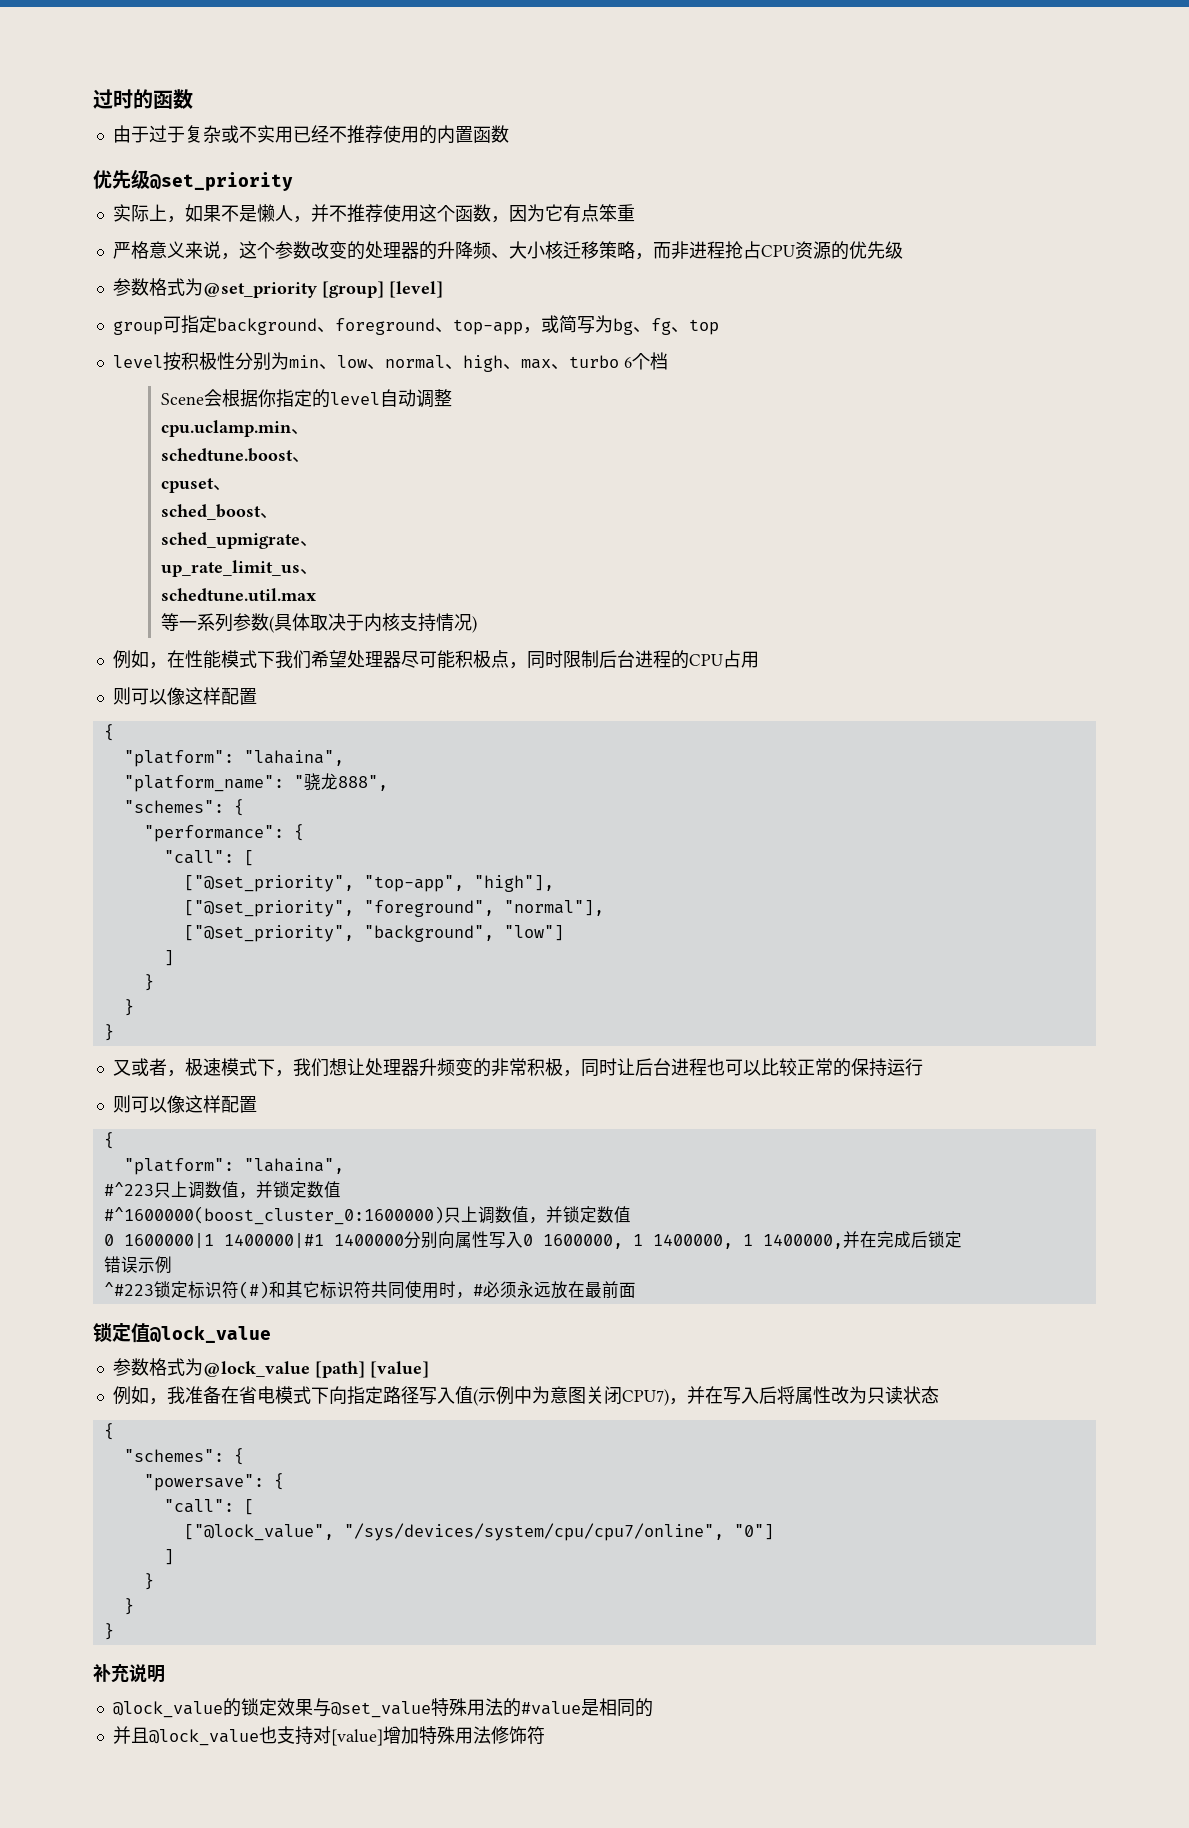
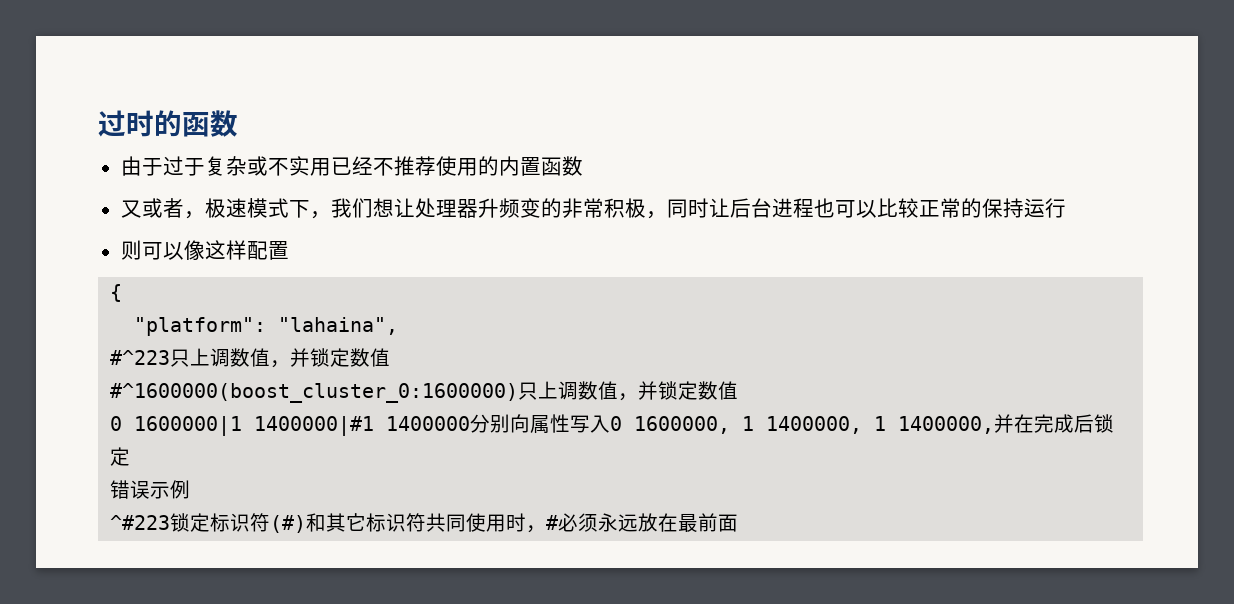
- 优先级@set_priority
- 实际上，如果不是懒人，并不推荐使用这个函数，因为它有点笨重
- 严格意义来说，这个参数改变的处理器的升降频、大小核迁移策略，而非进程抢占CPU资源的优先级
- 参数格式为@set_priority [group] [level]
- group可指定background、foreground、top-app，或简写为bg、fg、top
- level按积极性分别为min、low、normal、high、max、turbo 6个档
- Scene会根据你指定的level自动调整
- cpu.uclamp.min、
- schedtune.boost、
- cpuset、
- sched_boost、
- sched_upmigrate、
- up_rate_limit_us、
- schedtune.util.max
- 等一系列参数(具体取决于内核支持情况)
- 例如，在性能模式下我们希望处理器尽可能积极点，同时限制后台进程的CPU占用
- 则可以像这样配置
- {
- "platform": "lahaina",
- "platform_name": "骁龙888",
- "schemes": {
- "performance": {
- "call": [
- ["@set_priority", "top-app", "high"],
- ["@set_priority", "foreground", "normal"],
- ["@set_priority", "background", "low"]
- ]
- }
- }
- }
- 锁定值@lock_value
- 参数格式为@lock_value [path] [value]
- 例如，我准备在省电模式下向指定路径写入值(示例中为意图关闭CPU7)，并在写入后将属性改为只读状态
- {
- "schemes": {
- "powersave": {
- "call": [
- ["@lock_value", "/sys/devices/system/cpu/cpu7/online", "0"]
- ]
- }
- }
- }
- 补充说明
- @lock_value的锁定效果与@set_value特殊用法的#value是相同的
- 并且@lock_value也支持对[value]增加特殊用法修饰符

